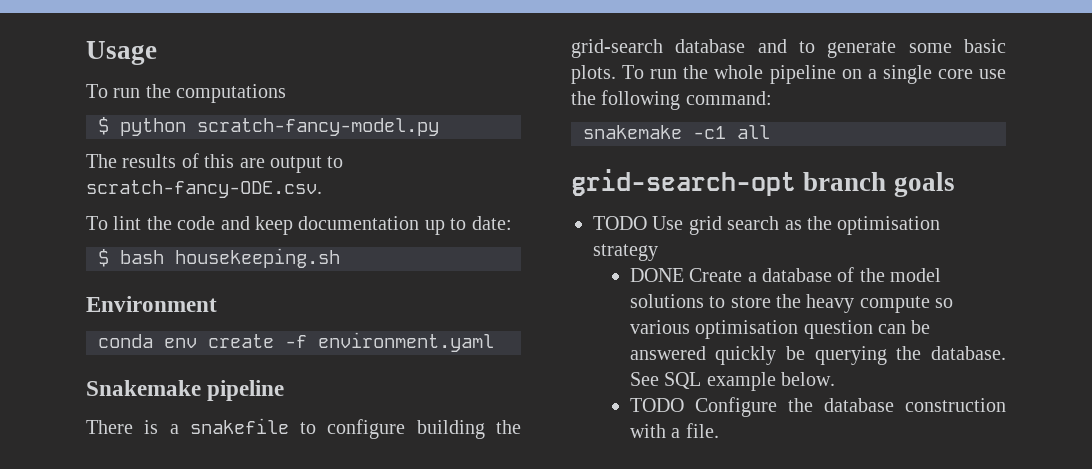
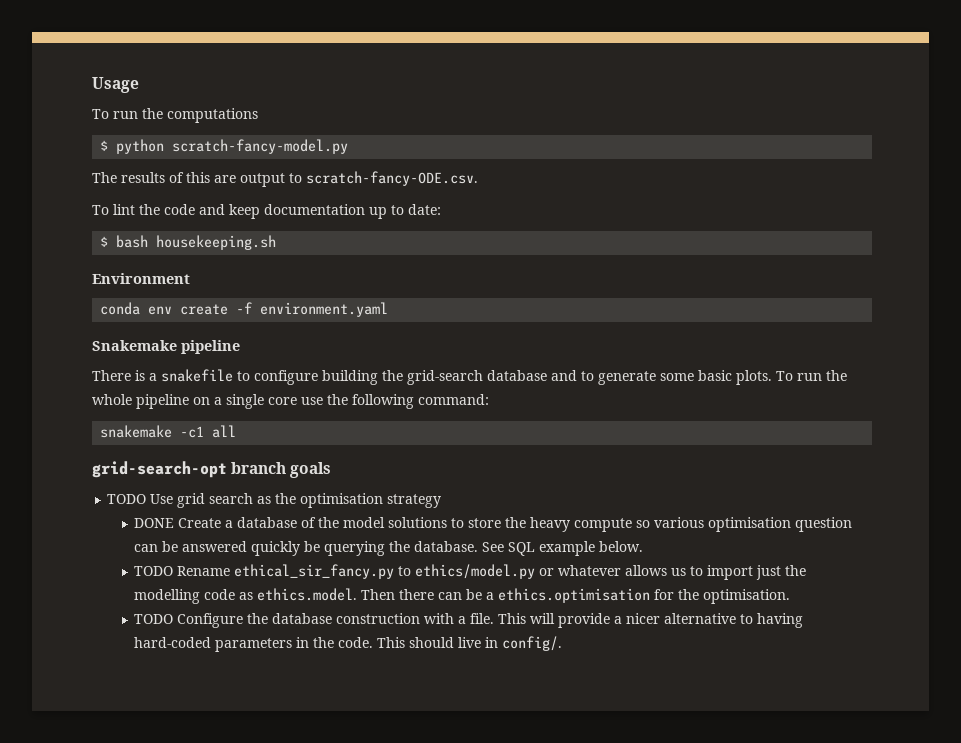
+ TODO Rename ethical_sir_fancy.py to ethics/model.py or whatever allows us to import just the modelling code as ethics.model. Then there can be a ethics.optimisation for the optimisation.
+ This will provide a nicer alternative to having hard-coded parameters in the code. This should live in config/.

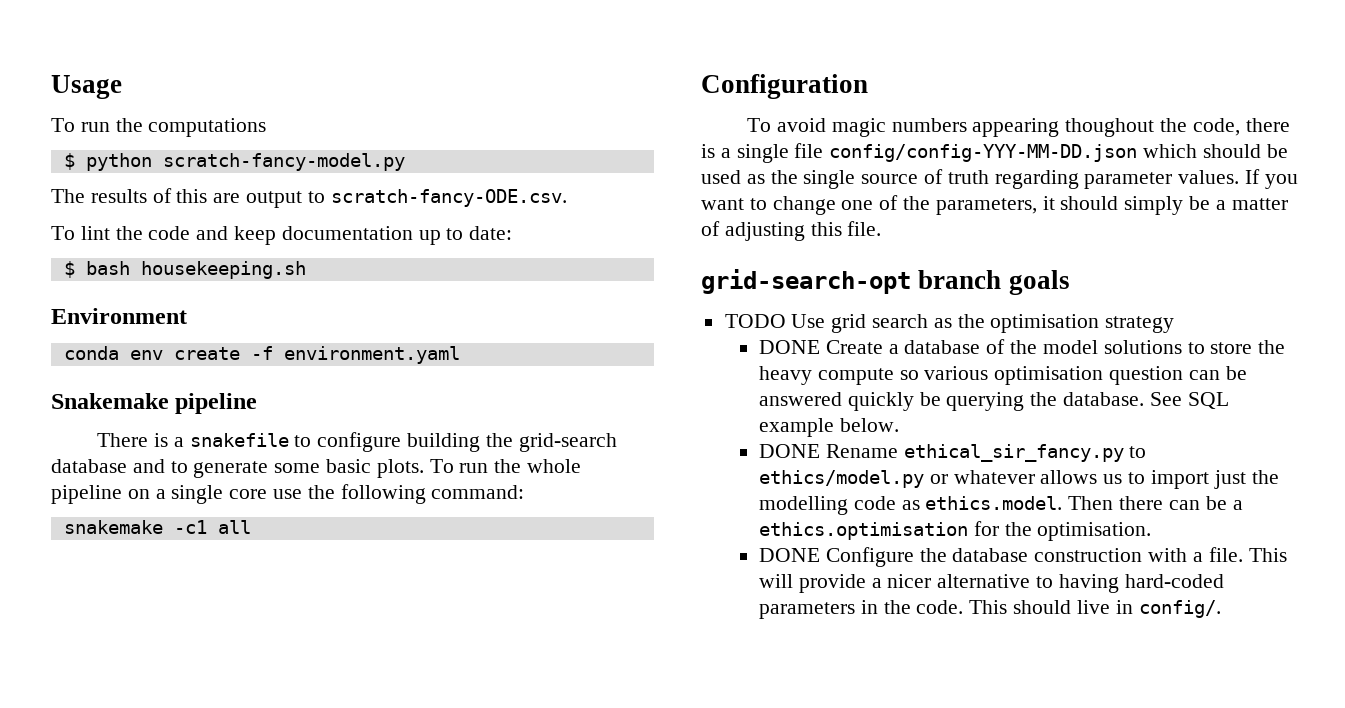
+ Configuration
+ To avoid magic numbers appearing thoughout the code, there is a single file config/config-YYY-MM-DD.json which should be used as the single source of truth regarding parameter values. If you want to change one of the parameters, it should simply be a matter of adjusting this file.
- TODO Rename ethical_sir_fancy.py to ethics/model.py or whatever allows us to import just the modelling code as ethics.model. Then there can be a ethics.optimisation for the optimisation.
+ DONE Rename ethical_sir_fancy.py to ethics/model.py or whatever allows us to import just the modelling code as ethics.model. Then there can be a ethics.optimisation for the optimisation.
- TODO Configure the database construction with a file.
+ DONE Configure the database construction with a file.

